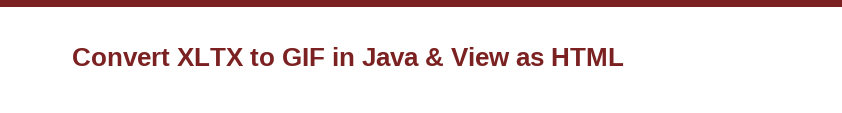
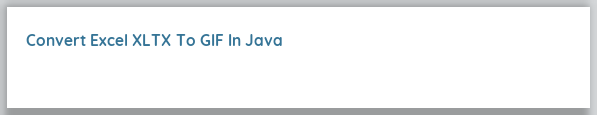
- Convert XLTX to GIF in Java & View as HTML
+ Convert Excel XLTX To GIF In Java

